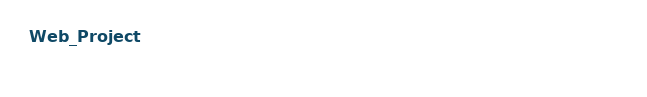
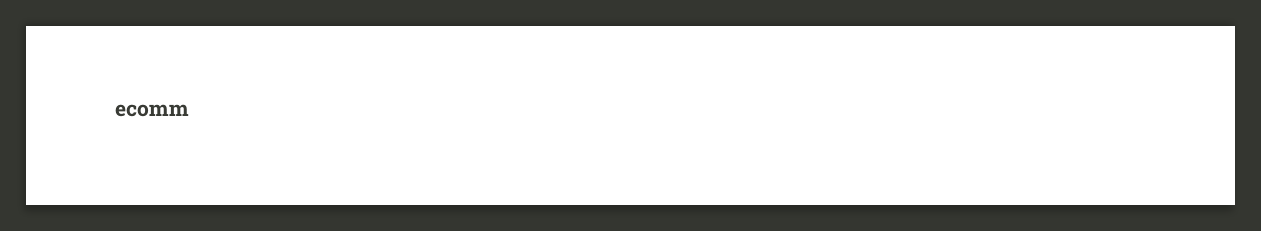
- Web_Project
+ ecomm

